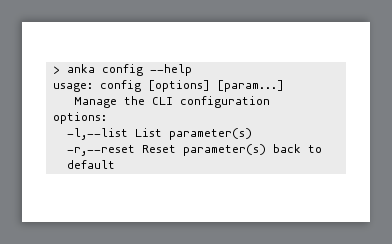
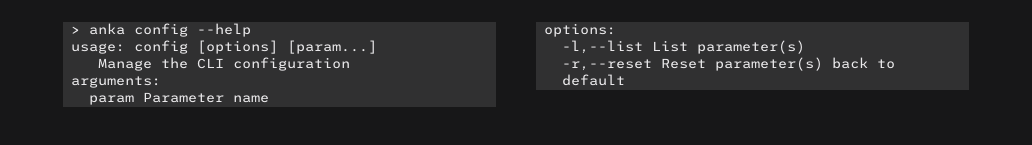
+ arguments:
+ param Parameter name

